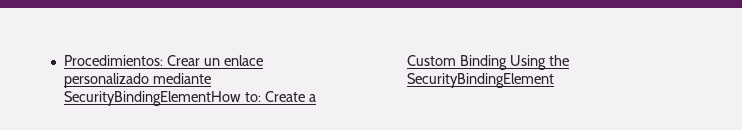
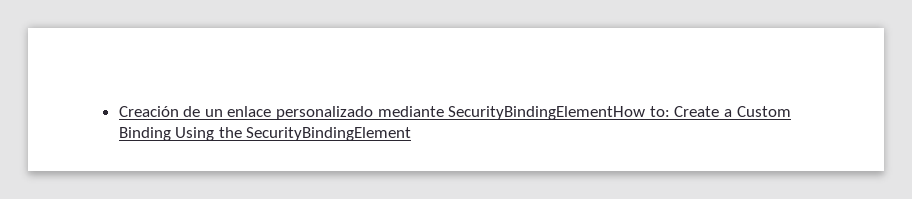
- Procedimientos: Crear un enlace personalizado mediante SecurityBindingElementHow to: Create a Custom Binding Using the SecurityBindingElement
+ Creación de un enlace personalizado mediante SecurityBindingElementHow to: Create a Custom Binding Using the SecurityBindingElement

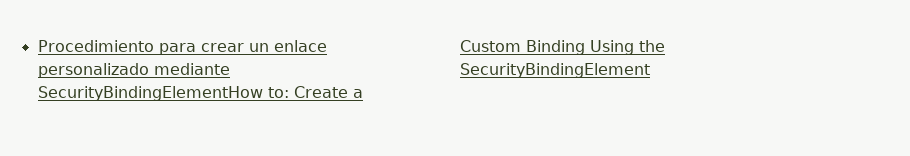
- Creación de un enlace personalizado mediante SecurityBindingElementHow to: Create a Custom Binding Using the SecurityBindingElement
+ Procedimiento para crear un enlace personalizado mediante SecurityBindingElementHow to: Create a Custom Binding Using the SecurityBindingElement

